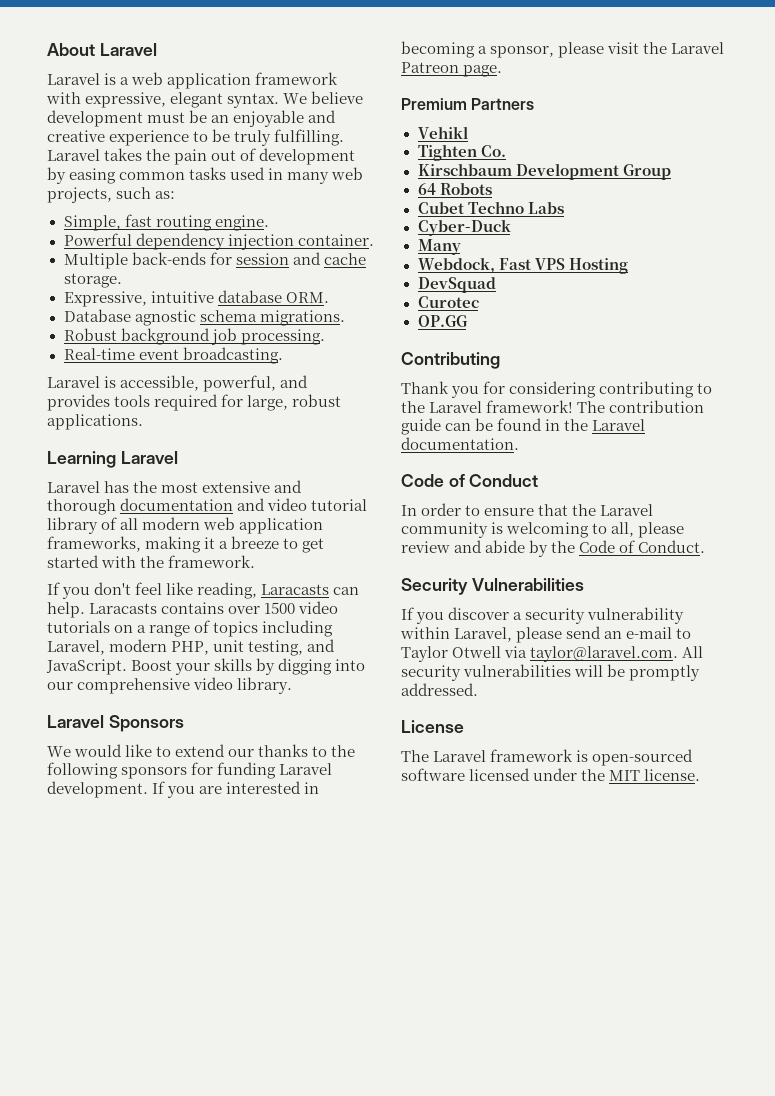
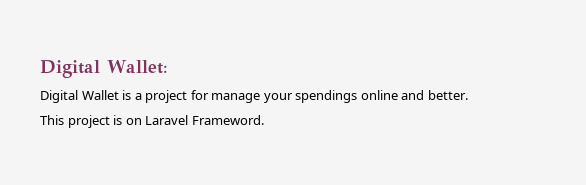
- About Laravel
- Laravel is a web application framework with expressive, elegant syntax. We believe development must be an enjoyable and creative experience to be truly fulfilling. Laravel takes the pain out of development by easing common tasks used in many web projects, such as:
- Simple, fast routing engine.
- Powerful dependency injection container.
- Multiple back-ends for session and cache storage.
- Expressive, intuitive database ORM.
- Database agnostic schema migrations.
- Robust background job processing.
- Real-time event broadcasting.
- Laravel is accessible, powerful, and provides tools required for large, robust applications.
- Learning Laravel
- Laravel has the most extensive and thorough documentation and video tutorial library of all modern web application frameworks, making it a breeze to get started with the framework.
- If you don't feel like reading, Laracasts can help. Laracasts contains over 1500 video tutorials on a range of topics including Laravel, modern PHP, unit testing, and JavaScript. Boost your skills by digging into our comprehensive video library.
- Laravel Sponsors
- We would like to extend our thanks to the following sponsors for funding Laravel development. If you are interested in becoming a sponsor, please visit the Laravel Patreon page.
- Premium Partners
- Vehikl
- Tighten Co.
- Kirschbaum Development Group
- 64 Robots
- Cubet Techno Labs
- Cyber-Duck
- Many
- Webdock, Fast VPS Hosting
- DevSquad
- Curotec
- OP.GG
- Contributing
- Thank you for considering contributing to the Laravel framework! The contribution guide can be found in the Laravel documentation.
- Code of Conduct
- In order to ensure that the Laravel community is welcoming to all, please review and abide by the Code of Conduct.
- Security Vulnerabilities
- If you discover a security vulnerability within Laravel, please send an e-mail to Taylor Otwell via taylor@laravel.com. All security vulnerabilities will be promptly addressed.
- License
- The Laravel framework is open-sourced software licensed under the MIT license.
+ Digital Wallet:
+ Digital Wallet is a project for manage your spendings online and better.
+ This project is on Laravel Frameword.

